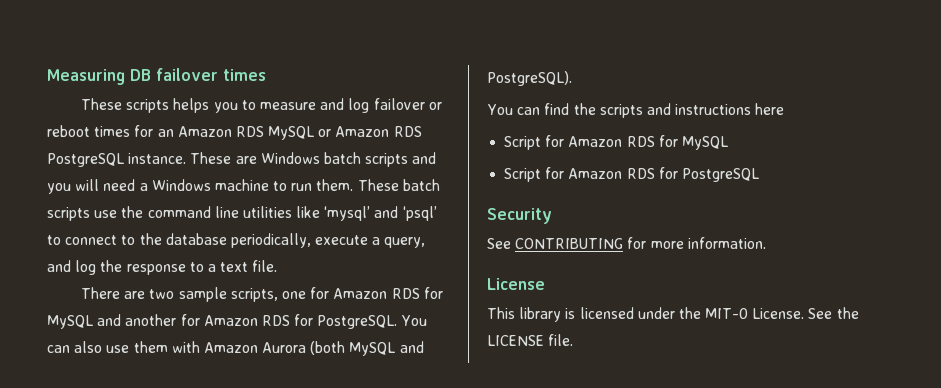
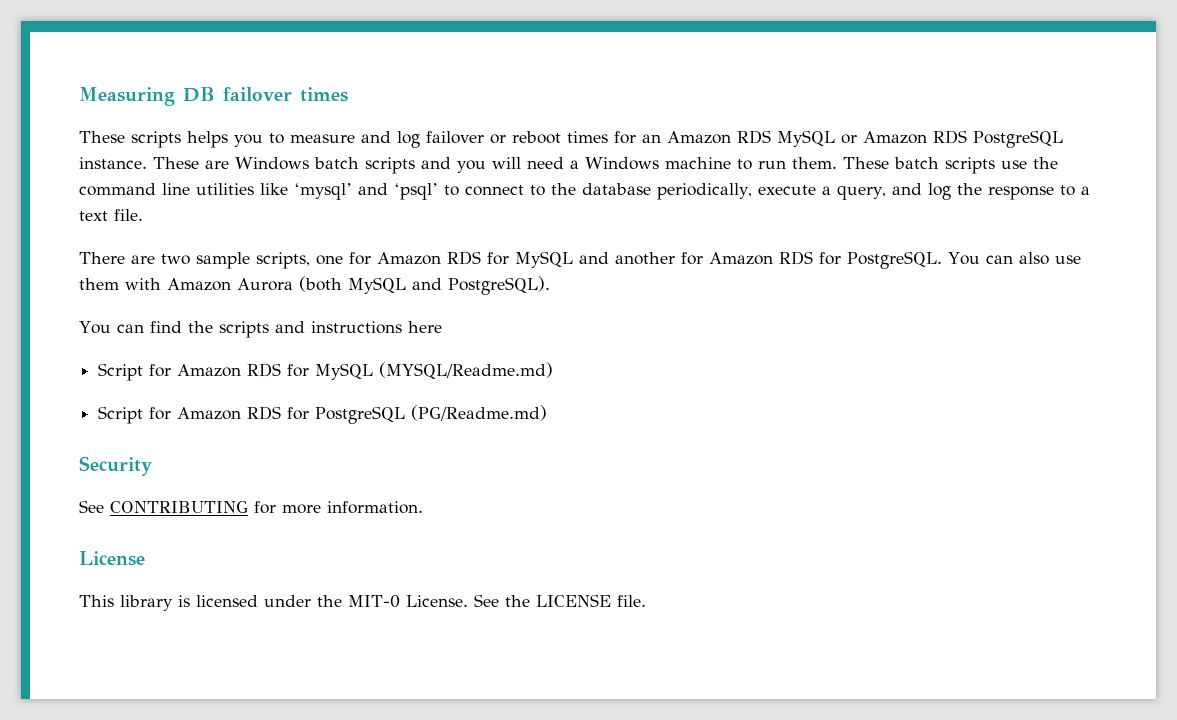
- Script for Amazon RDS for MySQL
+ Script for Amazon RDS for MySQL (MYSQL/Readme.md)
- Script for Amazon RDS for PostgreSQL
+ Script for Amazon RDS for PostgreSQL (PG/Readme.md)

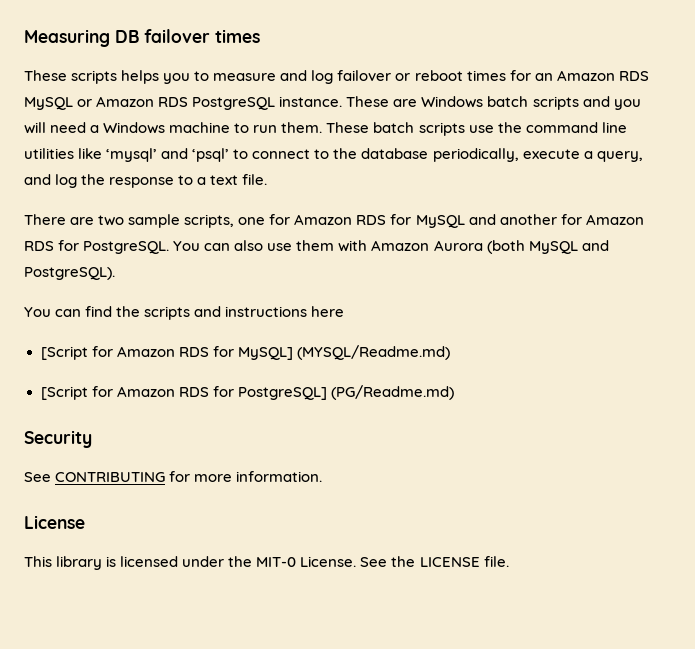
- Script for Amazon RDS for MySQL (MYSQL/Readme.md)
+ [Script for Amazon RDS for MySQL] (MYSQL/Readme.md)
- Script for Amazon RDS for PostgreSQL (PG/Readme.md)
+ [Script for Amazon RDS for PostgreSQL] (PG/Readme.md)

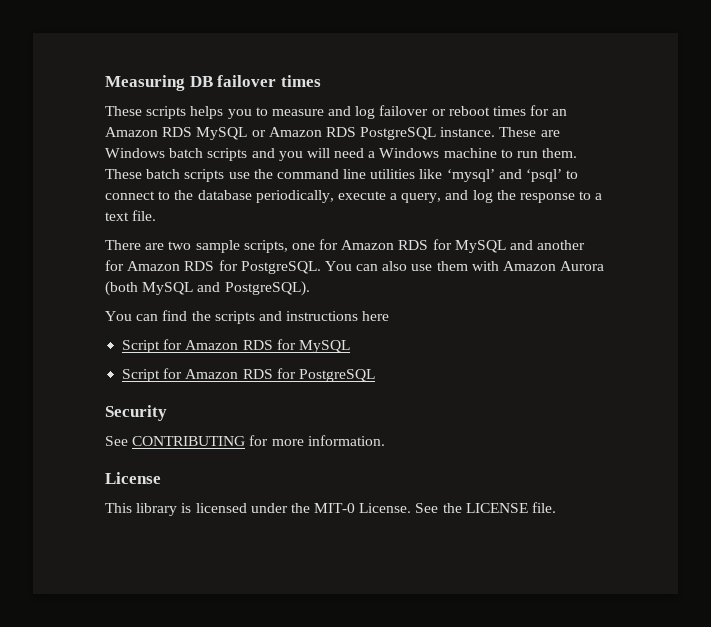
- [Script for Amazon RDS for MySQL] (MYSQL/Readme.md)
- [Script for Amazon RDS for PostgreSQL] (PG/Readme.md)
+ Script for Amazon RDS for MySQL
+ Script for Amazon RDS for PostgreSQL

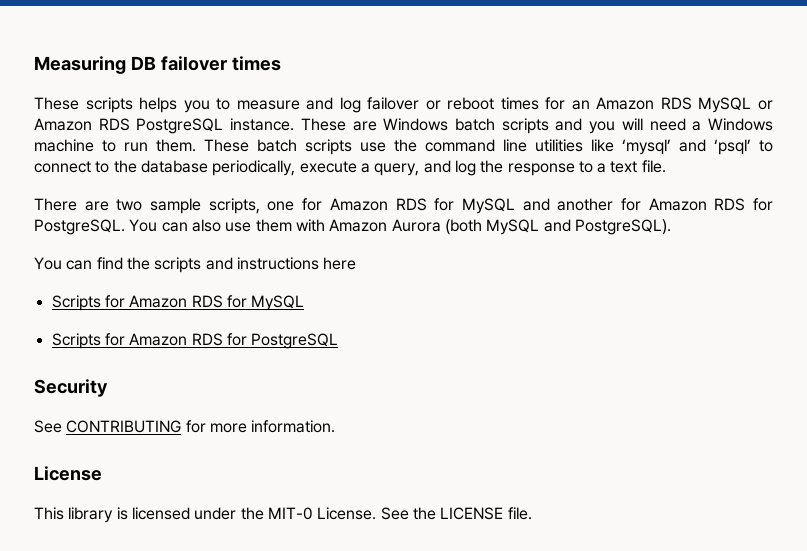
- Script for Amazon RDS for MySQL
+ Scripts for Amazon RDS for MySQL
- Script for Amazon RDS for PostgreSQL
+ Scripts for Amazon RDS for PostgreSQL

